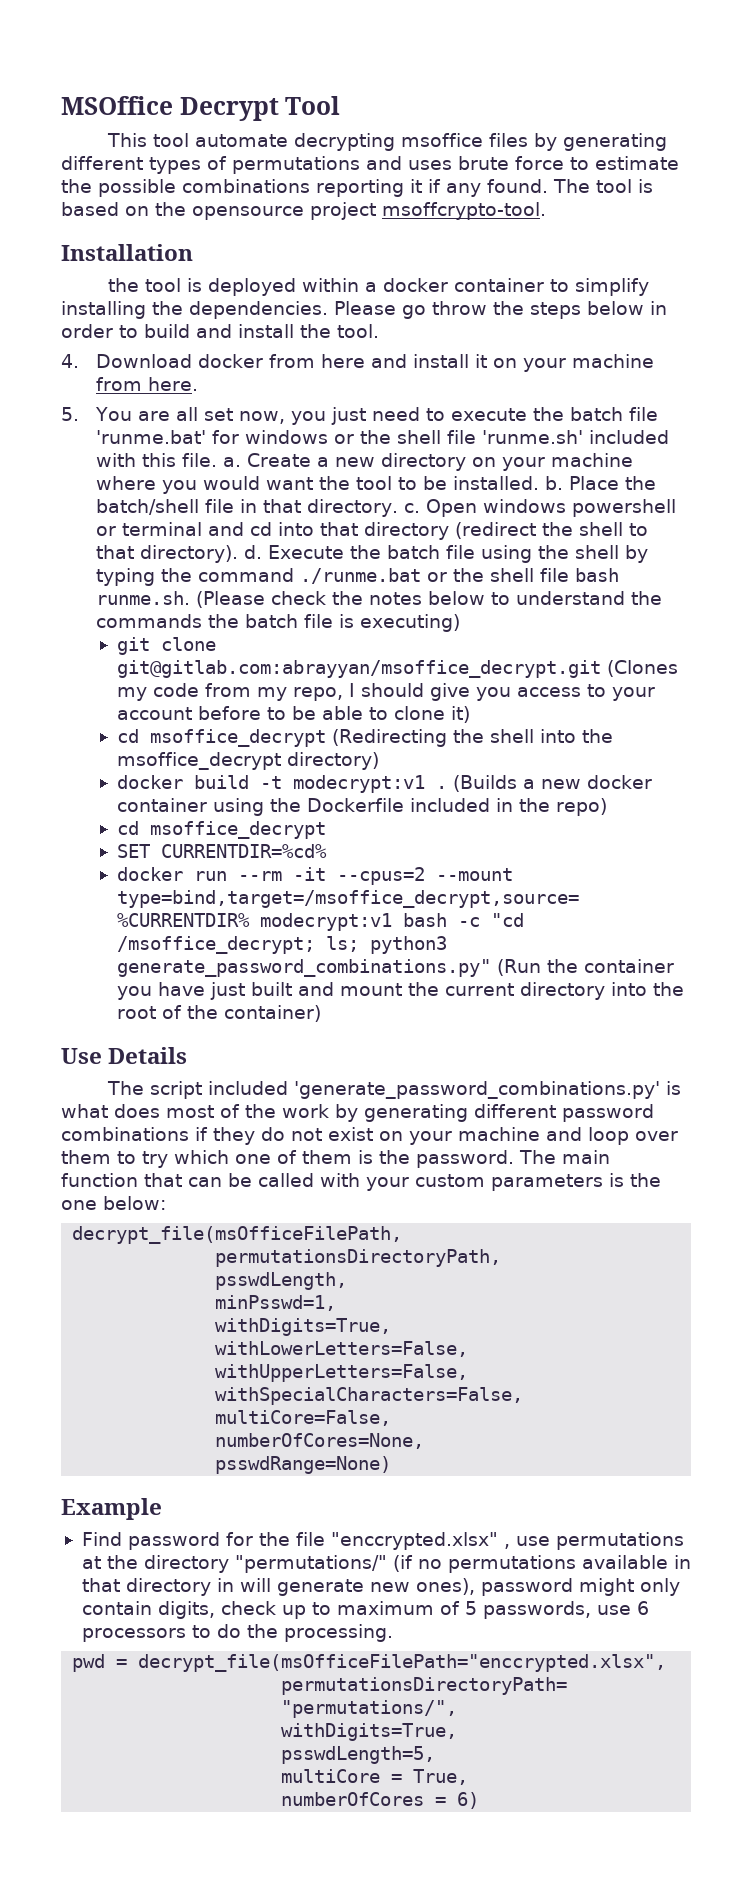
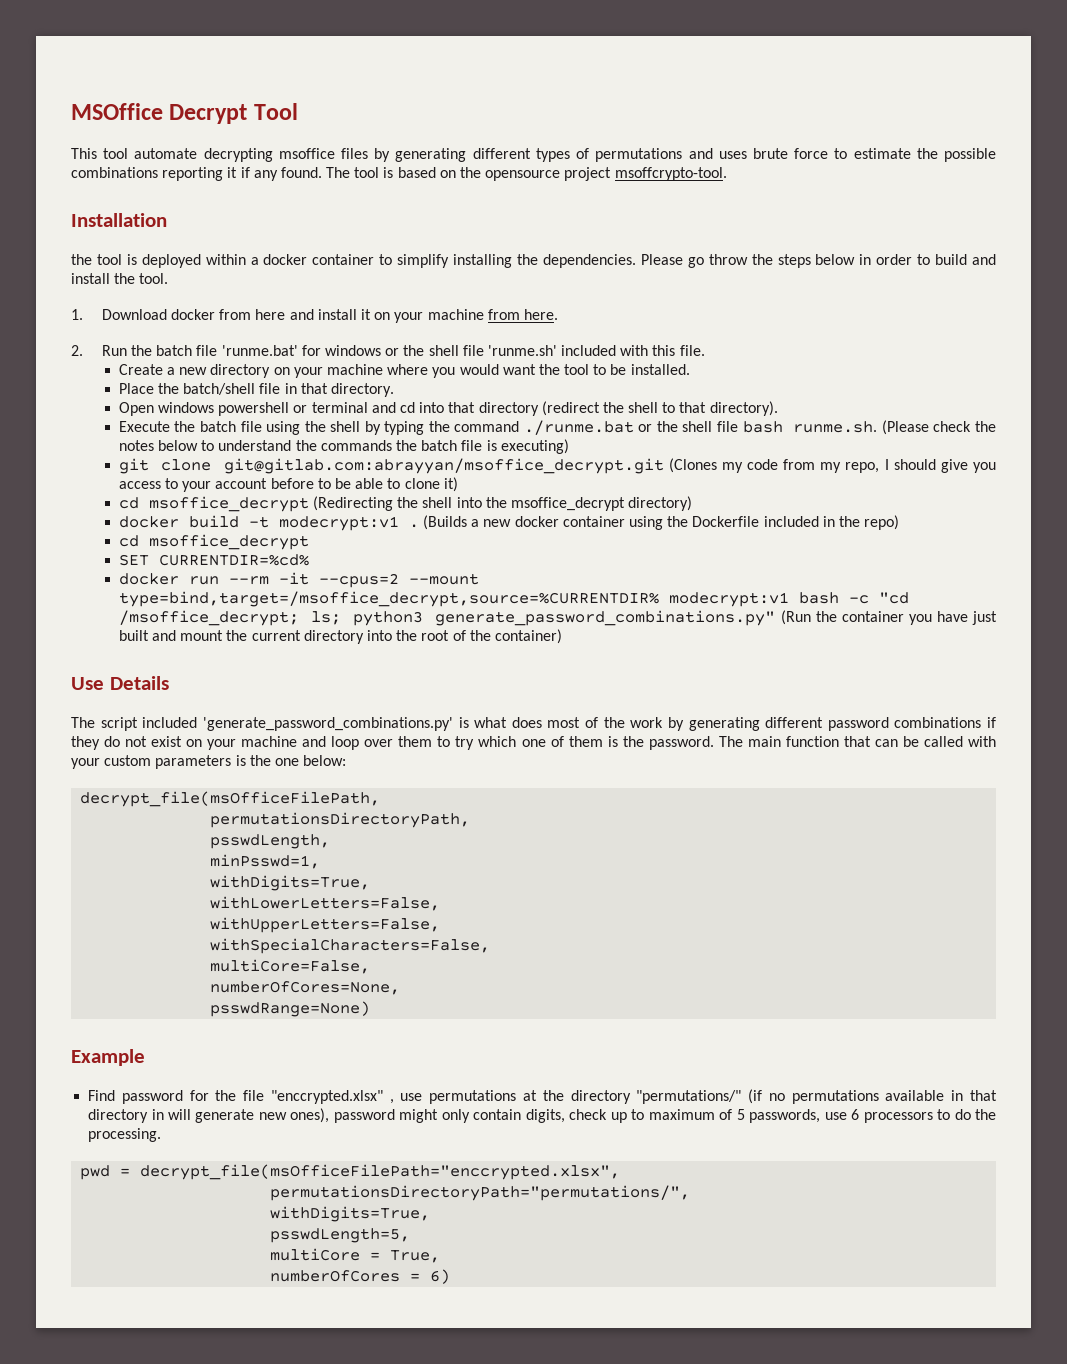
- 4. Download docker from here and install it on your machine from here.
+ 1. Download docker from here and install it on your machine from here.
- 5. You are all set now, you just need to execute the batch file 'runme.bat' for windows or the shell file 'runme.sh' included with this file. a. Create a new directory on your machine where you would want the tool to be installed. b. Place the batch/shell file in that directory. c. Open windows powershell or terminal and cd into that directory (redirect the shell to that directory). d. Execute the batch file using the shell by typing the command ./runme.bat or the shell file bash runme.sh. (Please check the notes below to understand the commands the batch file is executing)
+ 2. Run the batch file 'runme.bat' for windows or the shell file 'runme.sh' included with this file.
+ Create a new directory on your machine where you would want the tool to be installed.
+ Place the batch/shell file in that directory.
+ Open windows powershell or terminal and cd into that directory (redirect the shell to that directory).
+ Execute the batch file using the shell by typing the command ./runme.bat or the shell file bash runme.sh. (Please check the notes below to understand the commands the batch file is executing)

